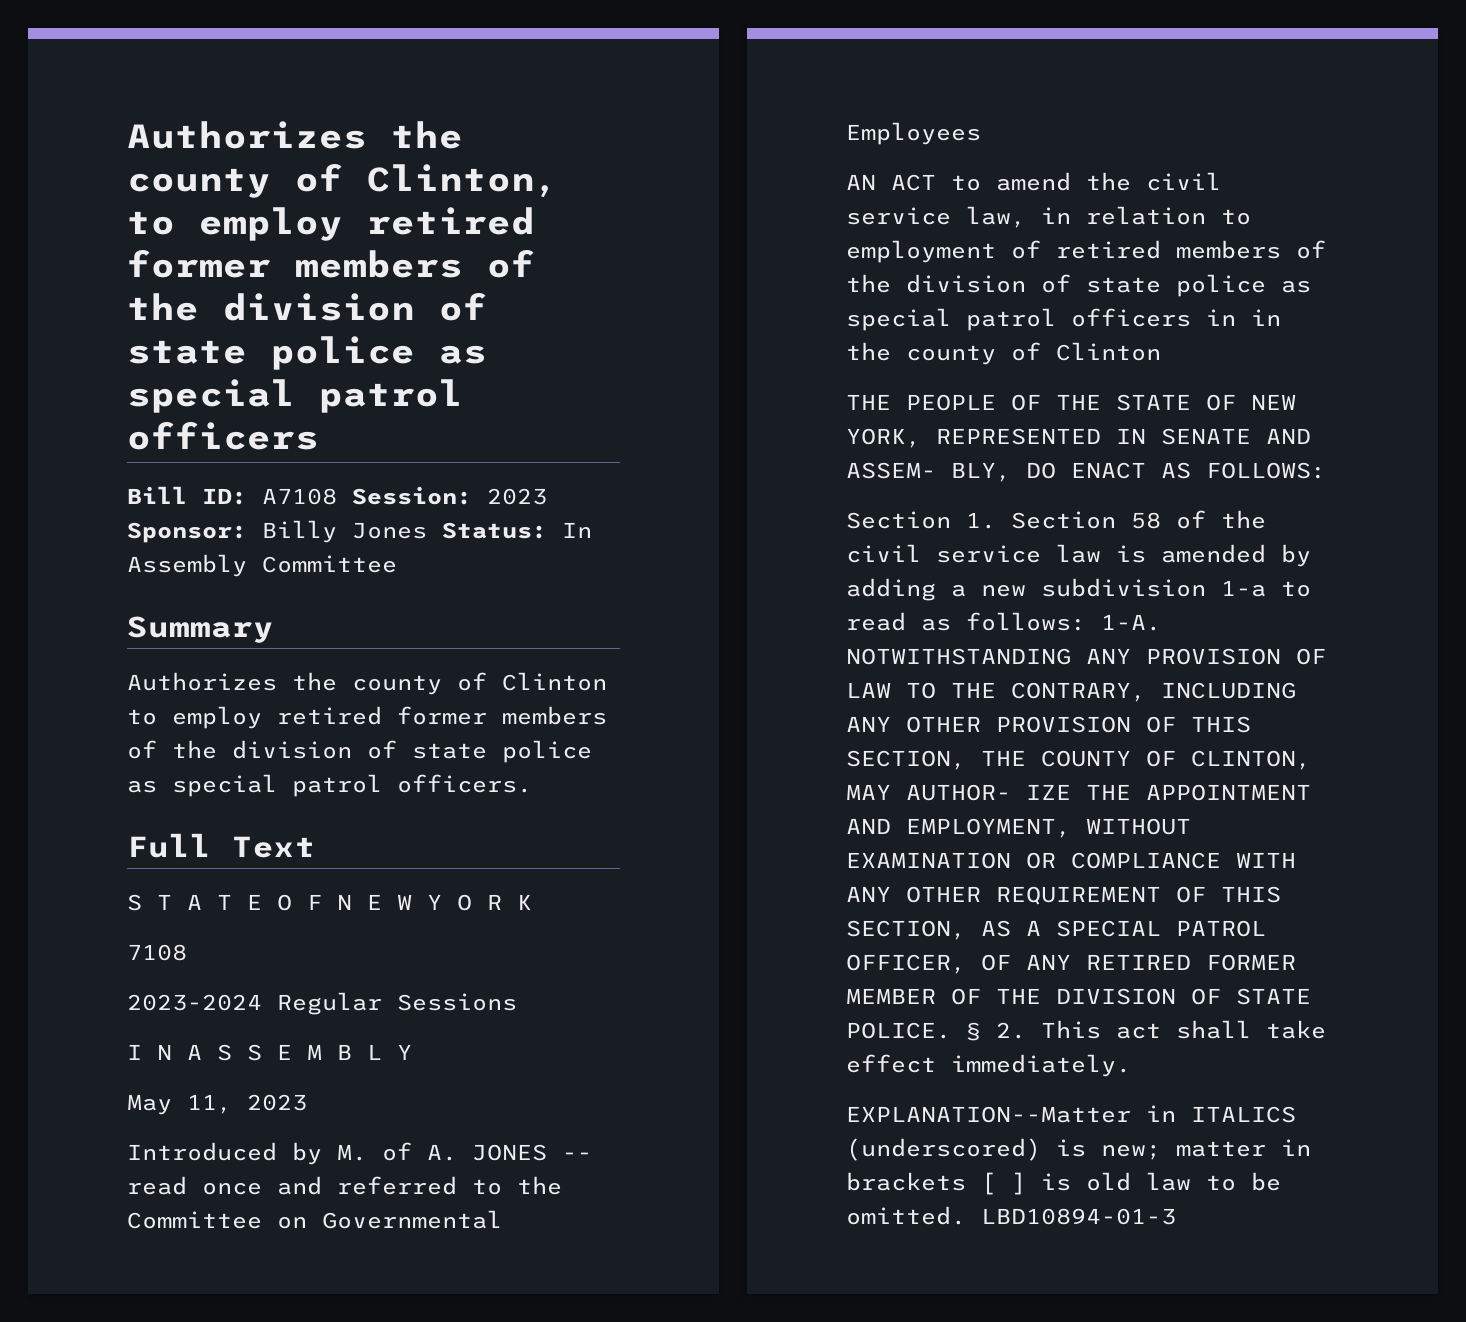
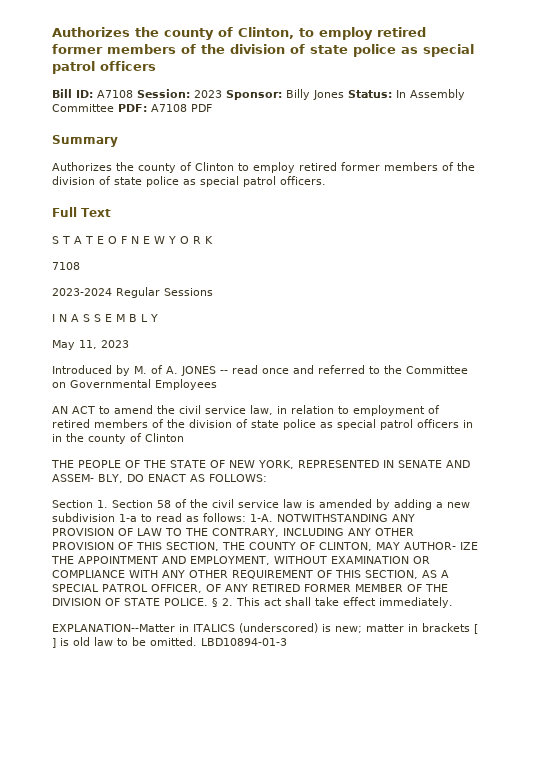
- Bill ID: A7108 Session: 2023 Sponsor: Billy Jones Status: In Assembly Committee
+ Bill ID: A7108 Session: 2023 Sponsor: Billy Jones Status: In Assembly Committee PDF: A7108 PDF

